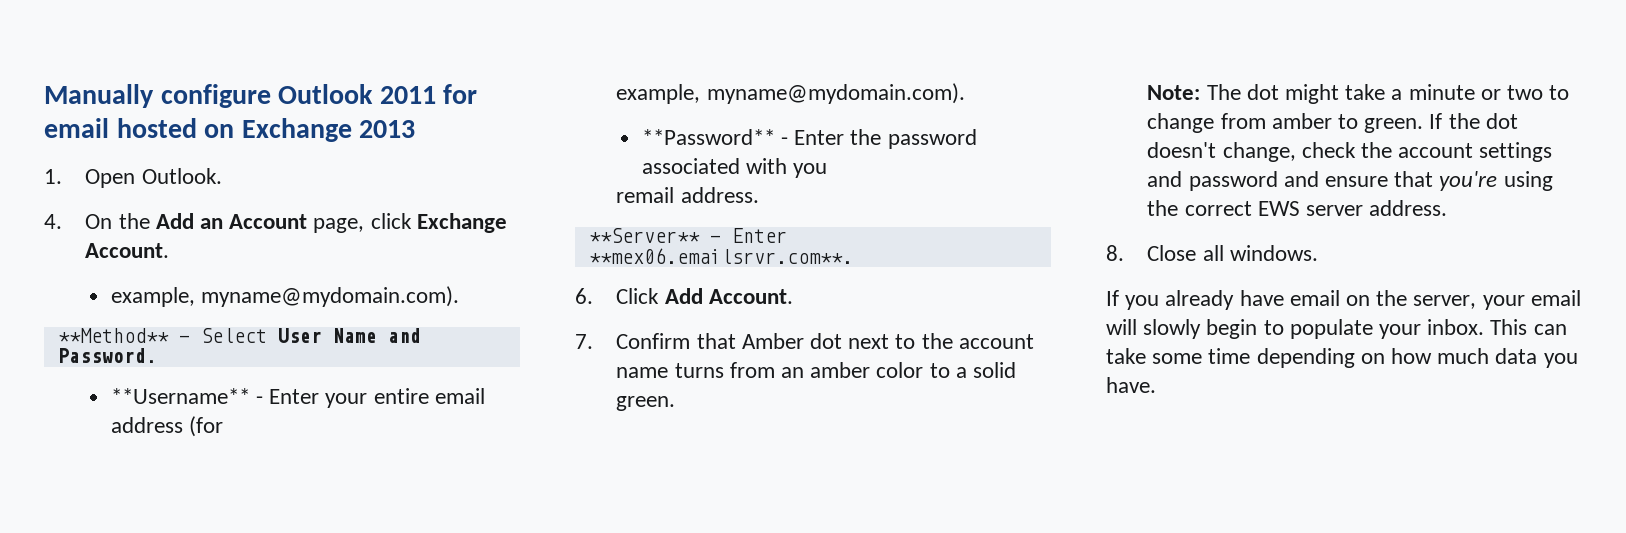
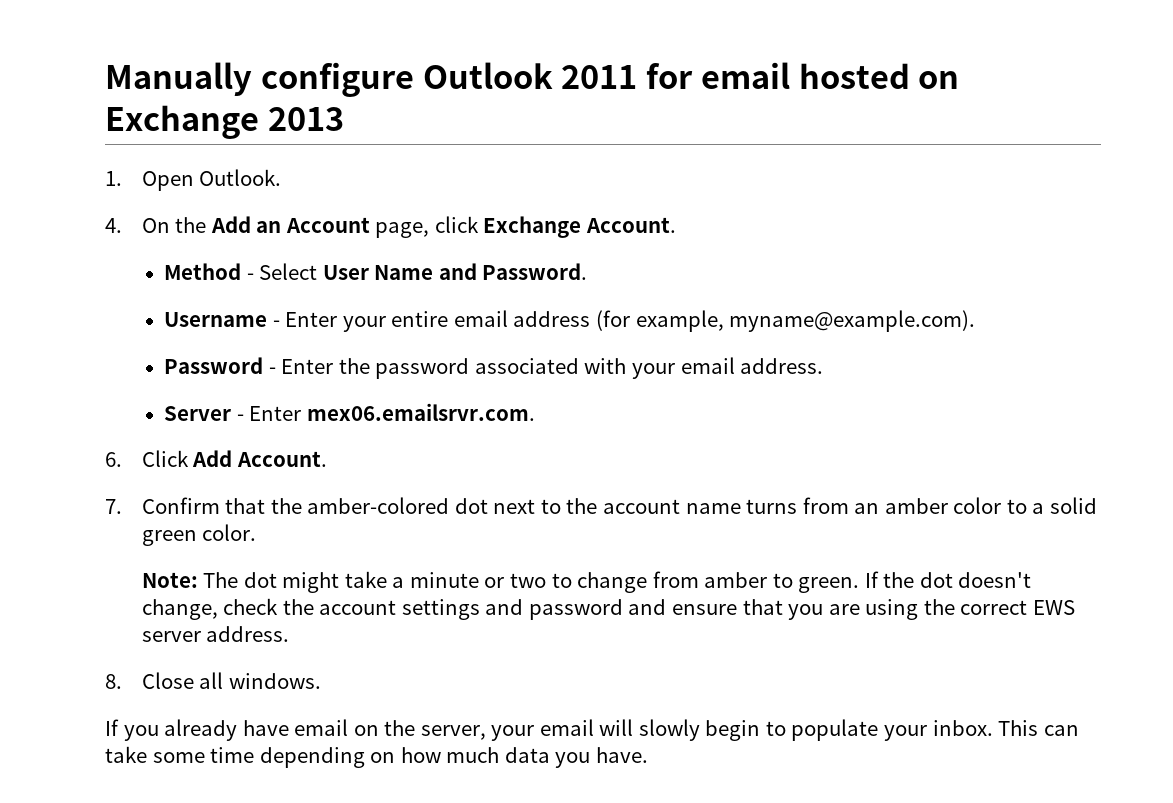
  4. On the Add an Account page, click Exchange Account.
- example, myname@mydomain.com).
- **Method** - Select User Name and Password.
+ Method - Select User Name and Password.
- **Username** - Enter your entire email address (for
- example, myname@mydomain.com).
- **Password** - Enter the password associated with you
- remail address.
- **Server** - Enter **mex06.emailsrvr.com**.
+ Username - Enter your entire email address (for example, myname@example.com).
+ Password - Enter the password associated with your email address.
+ Server - Enter mex06.emailsrvr.com.
- 7. Confirm that Amber dot next to the account name turns from an amber color to a solid green.
+ 7. Confirm that the amber-colored dot next to the account name turns from an amber color to a solid green color.
- If the dot doesn't change, check the account settings and password and ensure that you're using the correct EWS server address.
+ If the dot doesn't change, check the account settings and password and ensure that you are using the correct EWS server address.

